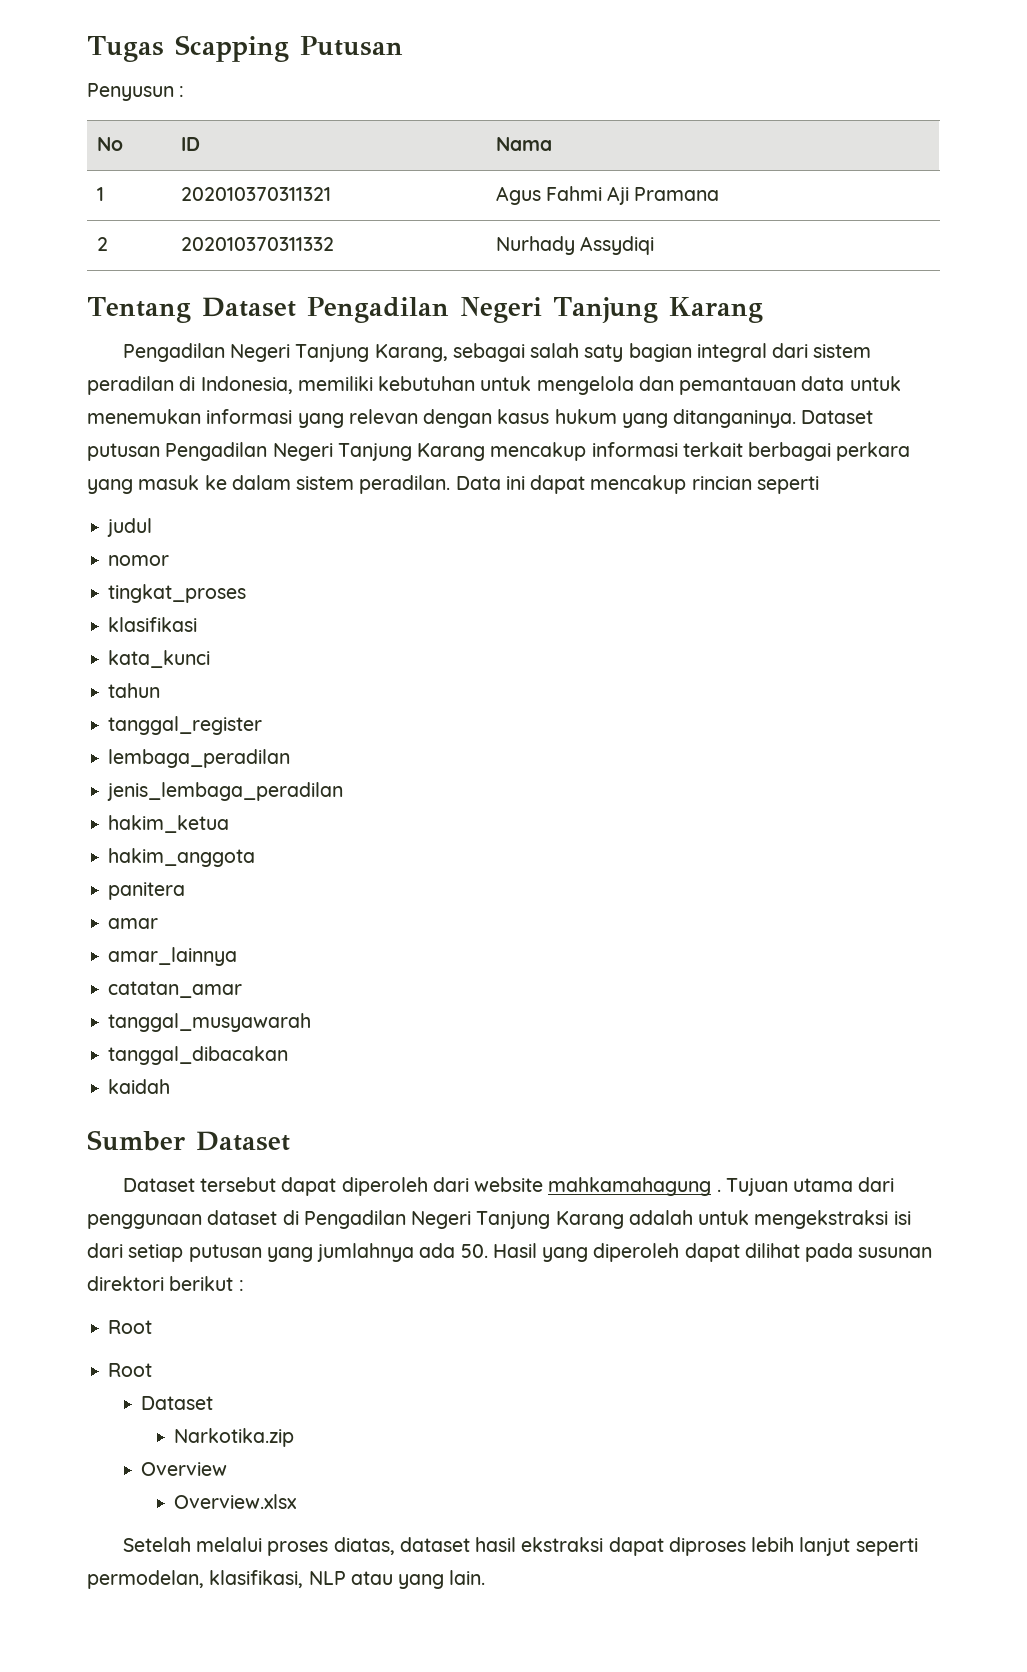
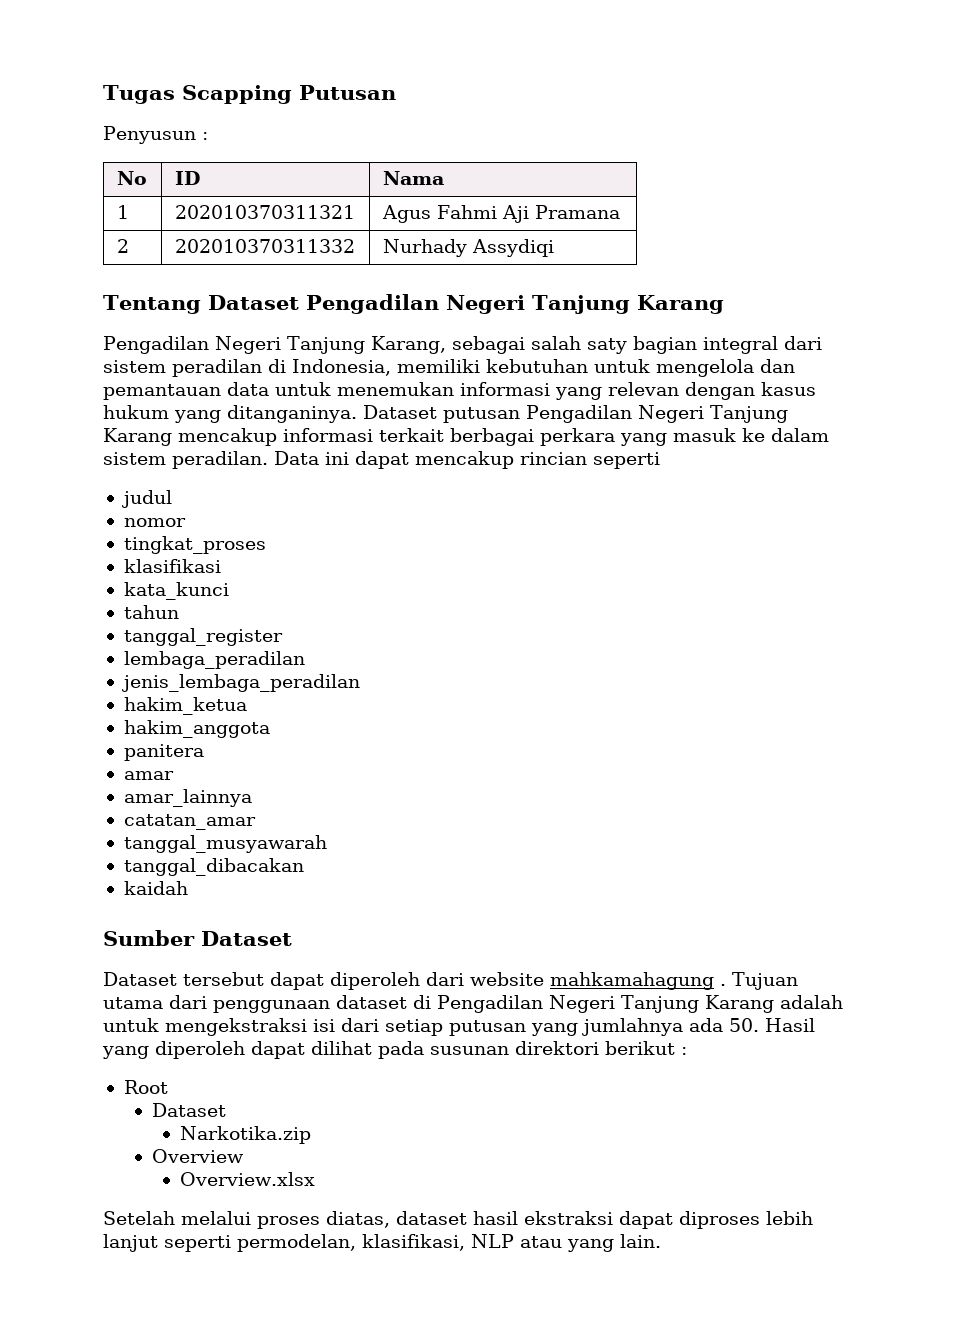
  Tujuan utama dari penggunaan dataset di Pengadilan Negeri Tanjung Karang adalah untuk mengekstraksi isi dari setiap putusan yang jumlahnya ada 50. Hasil yang diperoleh dapat dilihat pada susunan direktori berikut :
- Root

